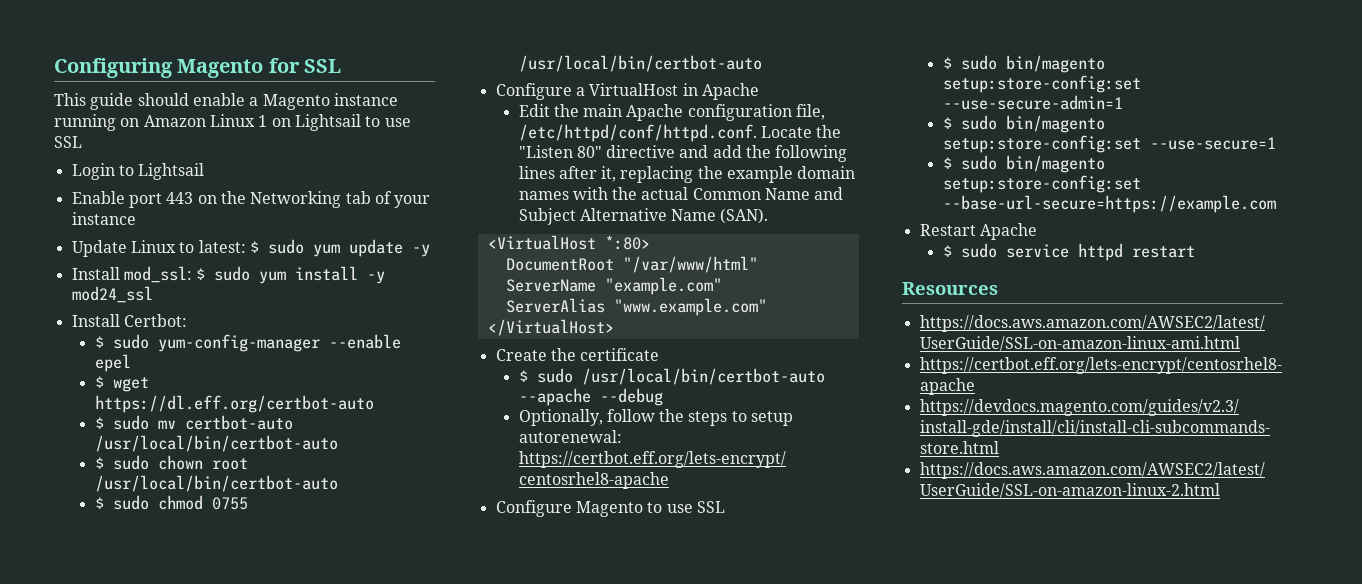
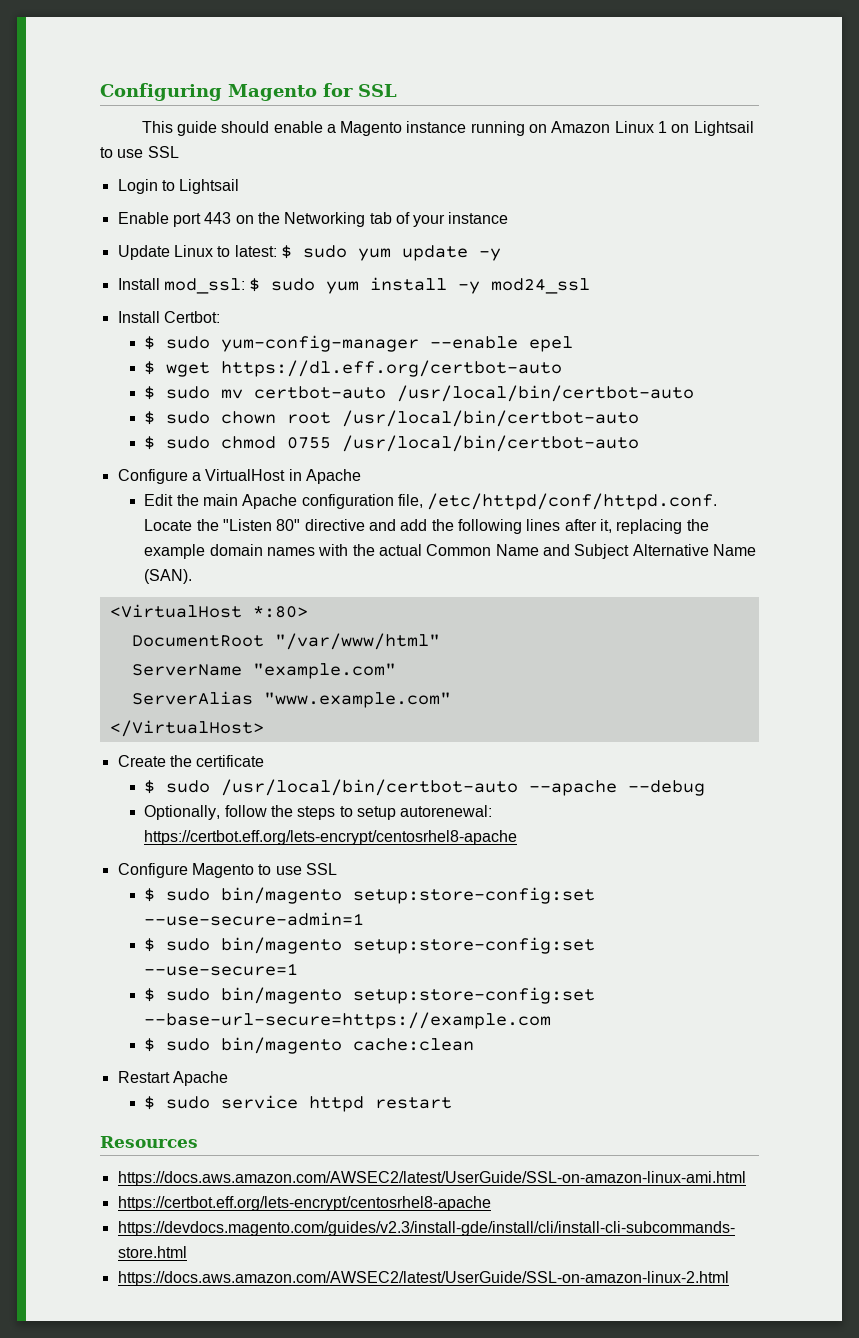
+ $ sudo bin/magento cache:clean

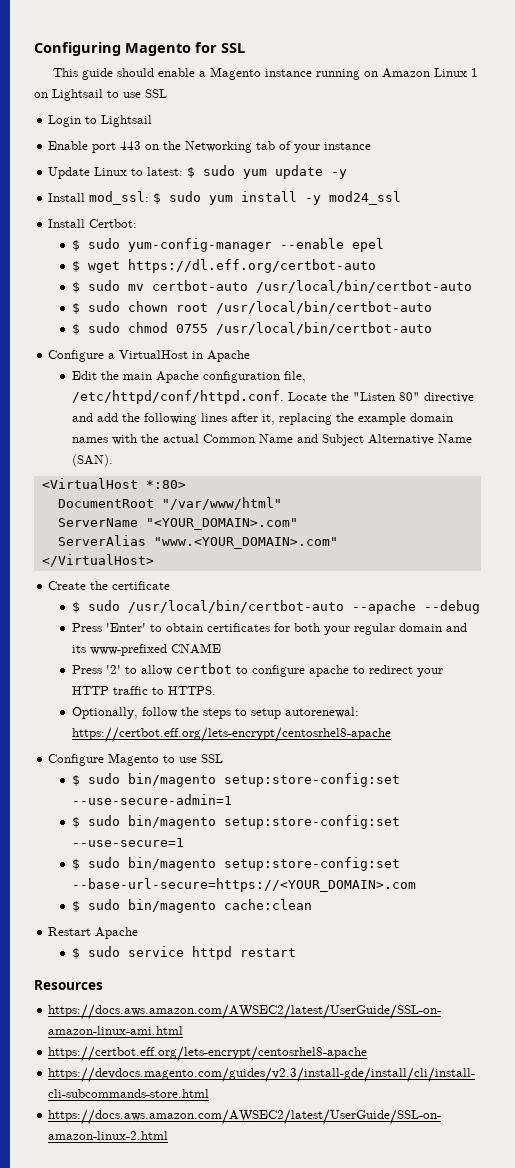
- ServerName "example.com"
+ ServerName "<YOUR_DOMAIN>.com"
- ServerAlias "www.example.com"
+ ServerAlias "www.<YOUR_DOMAIN>.com"
+ Press 'Enter' to obtain certificates for both your regular domain and its www-prefixed CNAME
+ Press '2' to allow certbot to configure apache to redirect your HTTP traffic to HTTPS.
- $ sudo bin/magento setup:store-config:set --base-url-secure=https://example.com
+ $ sudo bin/magento setup:store-config:set --base-url-secure=https://<YOUR_DOMAIN>.com

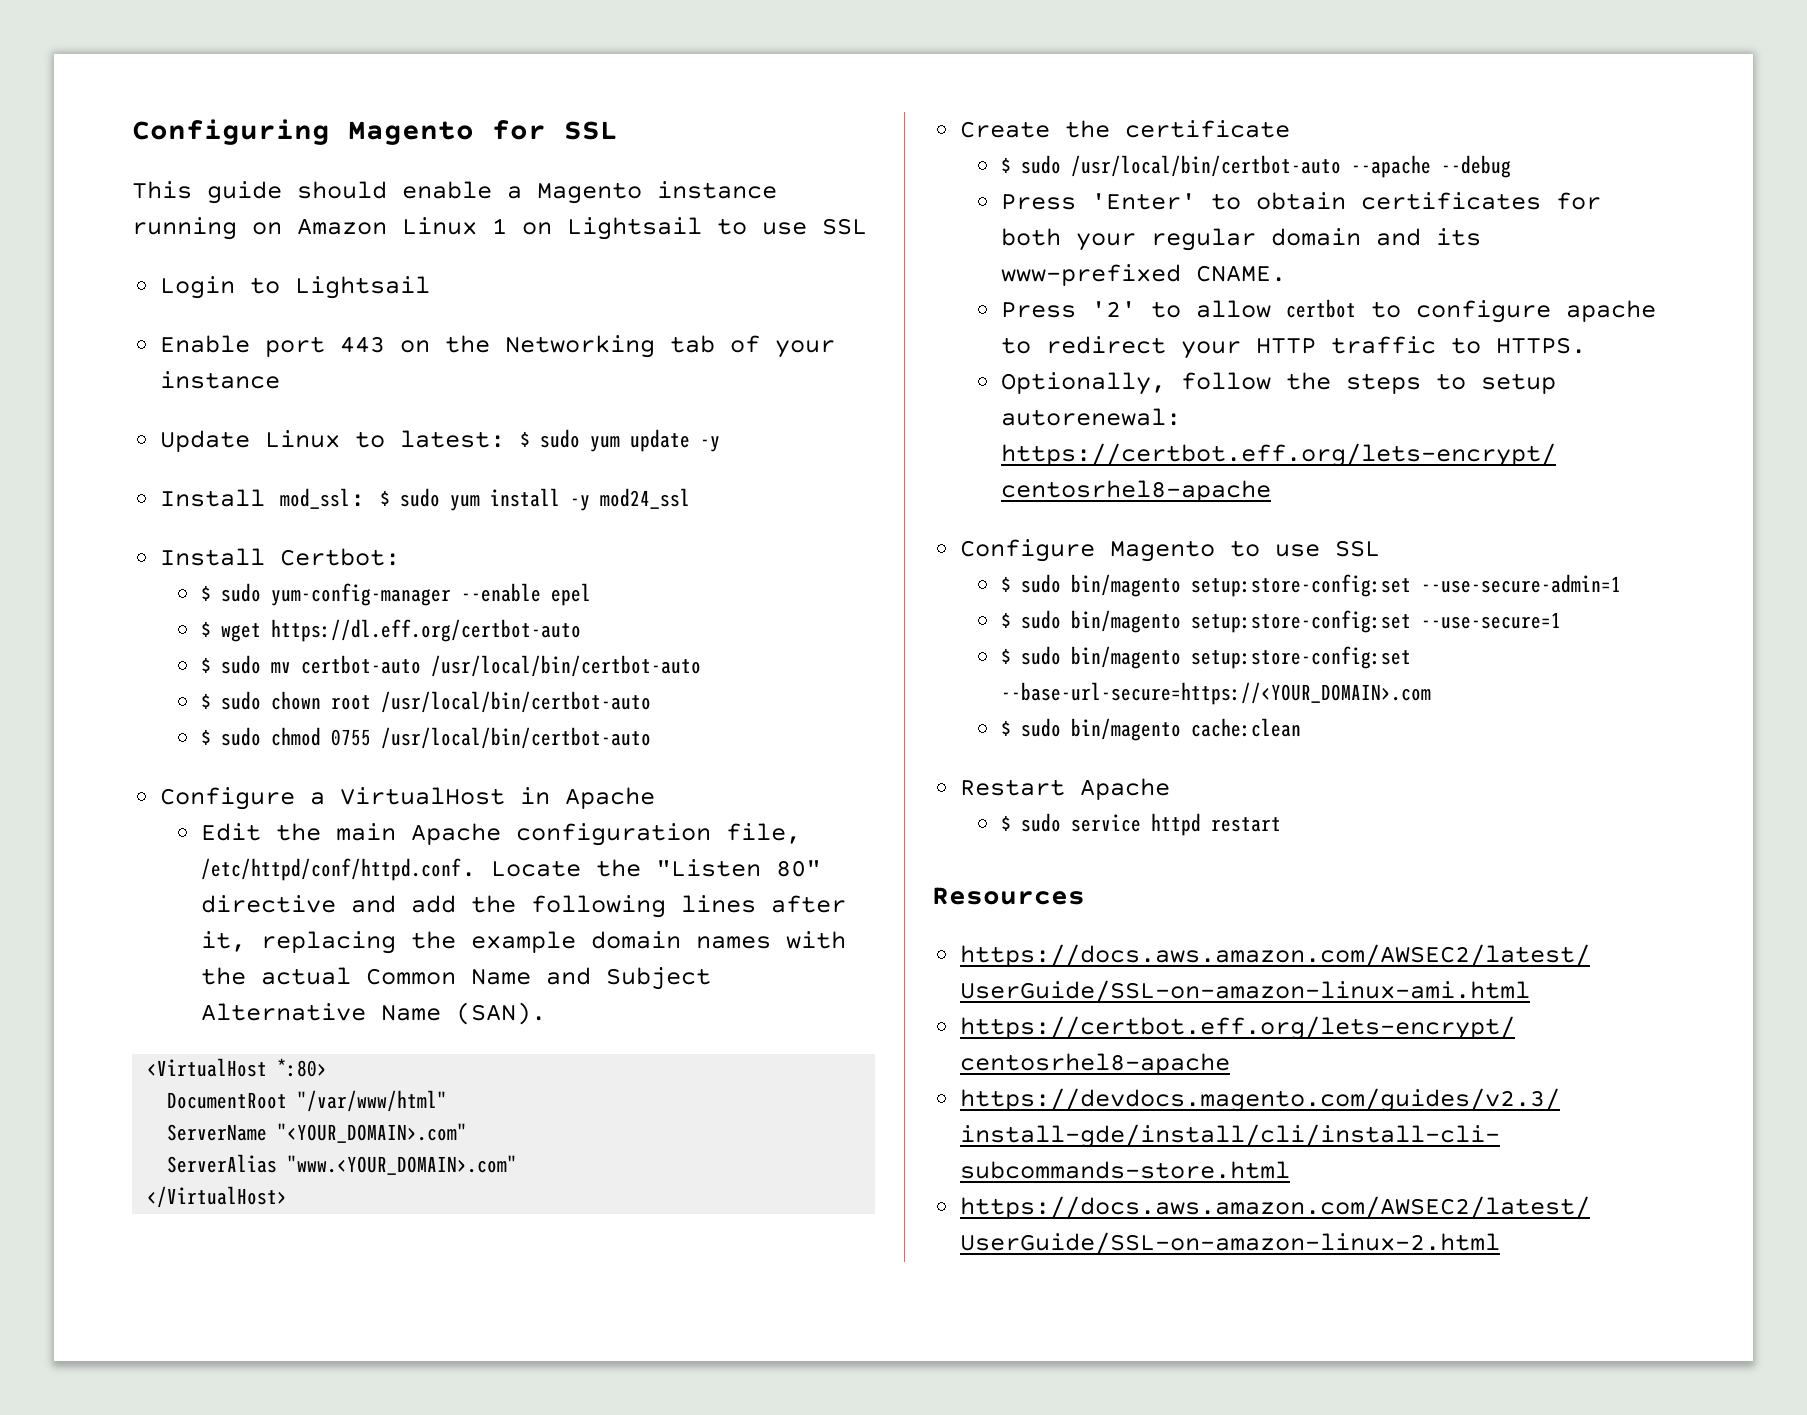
- Press 'Enter' to obtain certificates for both your regular domain and its www-prefixed CNAME
+ Press 'Enter' to obtain certificates for both your regular domain and its www-prefixed CNAME.

